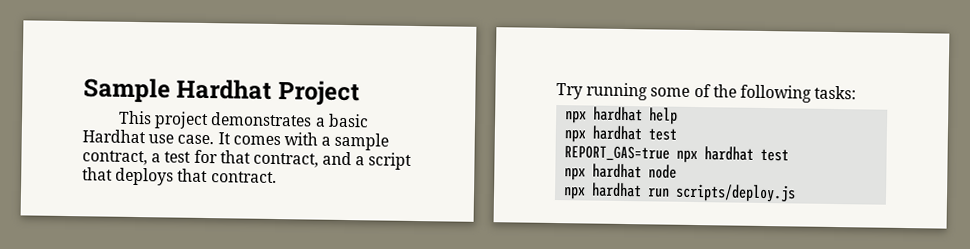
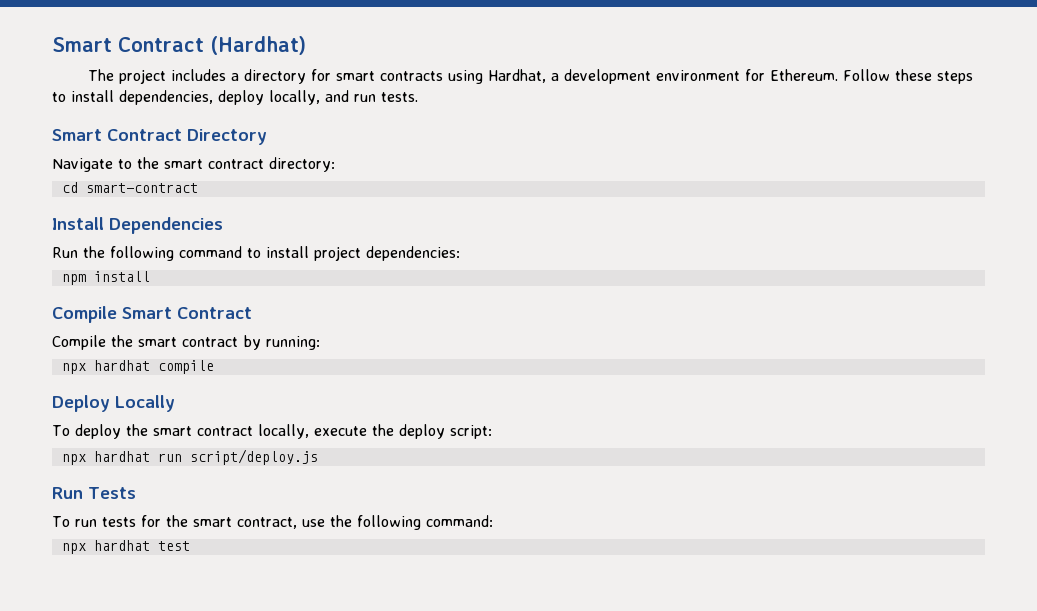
- Sample Hardhat Project
- This project demonstrates a basic Hardhat use case. It comes with a sample contract, a test for that contract, and a script that deploys that contract.
- Try running some of the following tasks:
- npx hardhat help
+ Smart Contract (Hardhat)
+ The project includes a directory for smart contracts using Hardhat, a development environment for Ethereum. Follow these steps to install dependencies, deploy locally, and run tests.
+ Smart Contract Directory
+ Navigate to the smart contract directory:
+ cd smart-contract
+ Install Dependencies
+ Run the following command to install project dependencies:
+ npm install
+ Compile Smart Contract
+ Compile the smart contract by running:
+ npx hardhat compile
+ Deploy Locally
+ To deploy the smart contract locally, execute the deploy script:
+ npx hardhat run script/deploy.js
+ Run Tests
+ To run tests for the smart contract, use the following command:
  npx hardhat test
- REPORT_GAS=true npx hardhat test
- npx hardhat node
- npx hardhat run scripts/deploy.js

